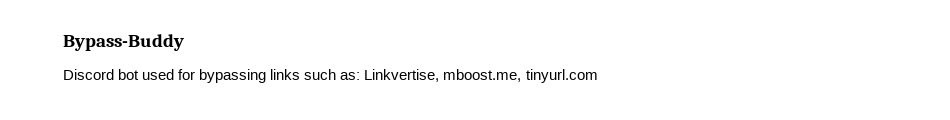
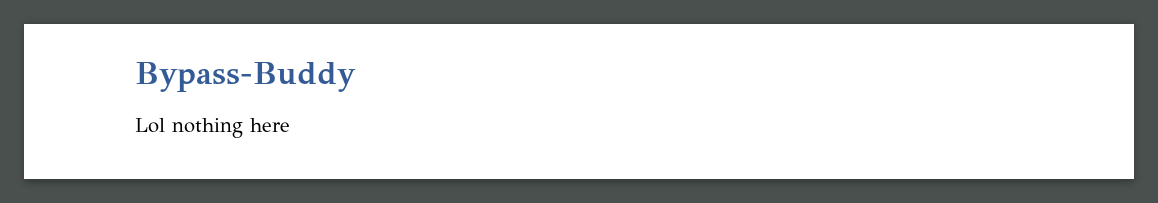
- Discord bot used for bypassing links such as: Linkvertise, mboost.me, tinyurl.com
+ Lol nothing here

